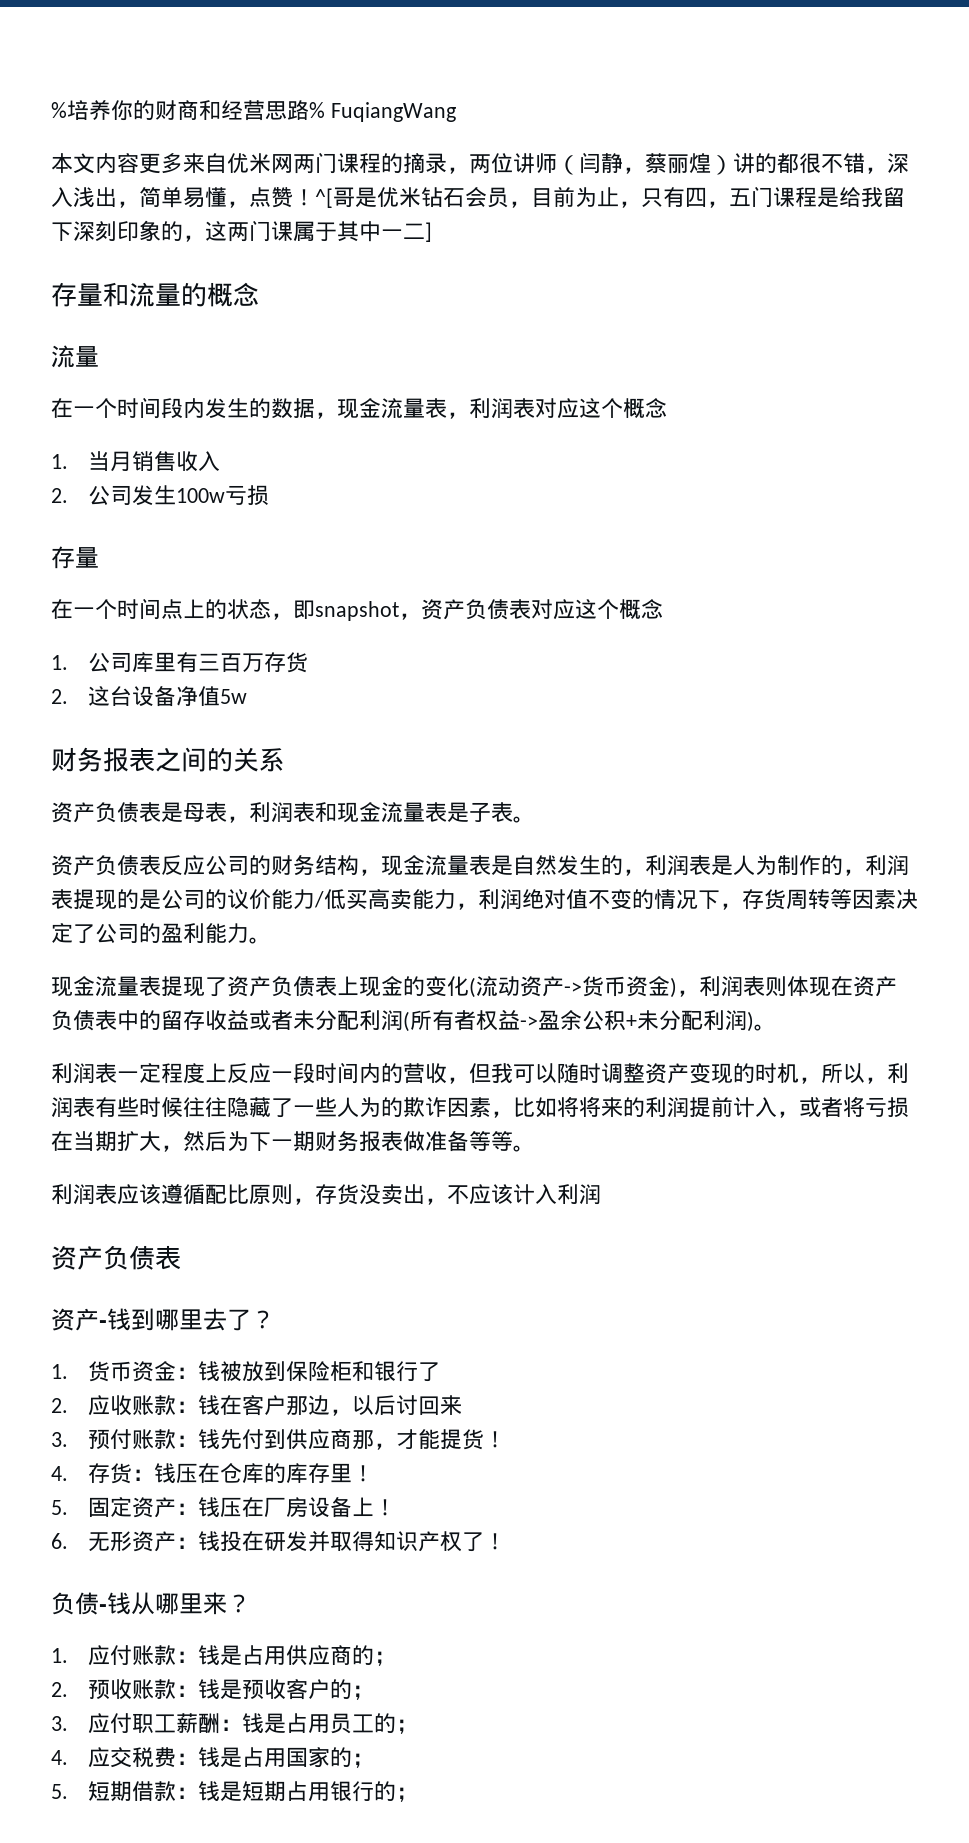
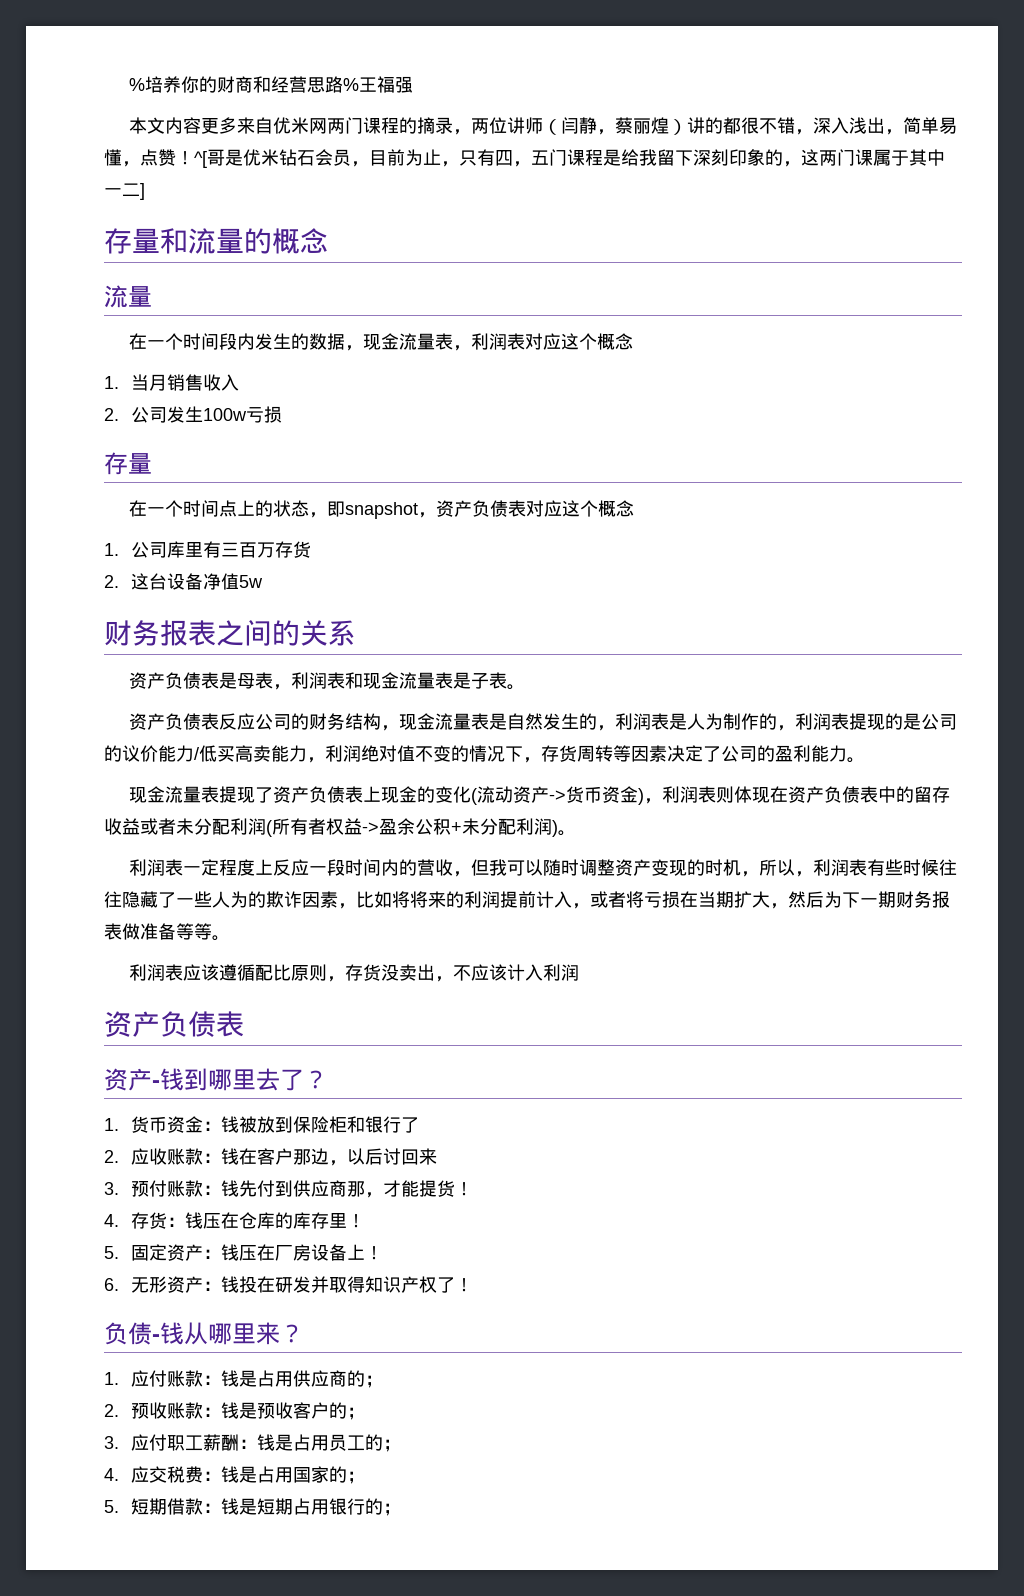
- %培养你的财商和经营思路% FuqiangWang
+ %培养你的财商和经营思路%王福强

